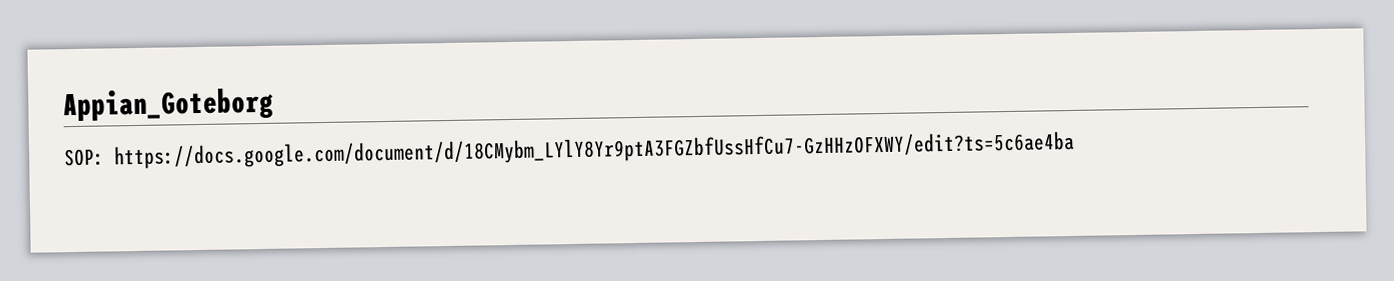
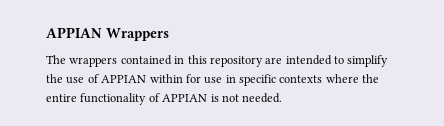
- Appian_Goteborg
- SOP: https://docs.google.com/document/d/18CMybm_LYlY8Yr9ptA3FGZbfUssHfCu7-GzHHzOFXWY/edit?ts=5c6ae4ba
+ APPIAN Wrappers
+ The wrappers contained in this repository are intended to simplify the use of APPIAN within for use in specific contexts where the entire functionality of APPIAN is not needed.

